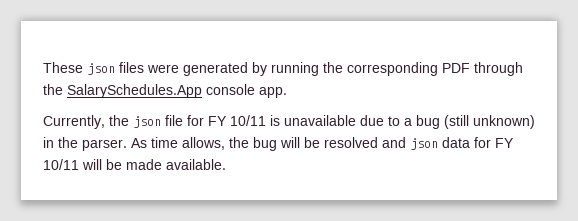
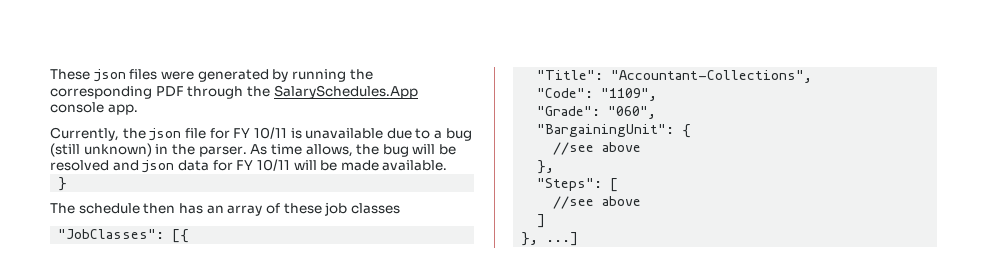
+ }
+ The schedule then has an array of these job classes
+ "JobClasses": [{
+ "Title": "Accountant-Collections",
+ "Code": "1109",
+ "Grade": "060",
+ "BargainingUnit": {
+ //see above
+ },
+ "Steps": [
+ //see above
+ ]
+ }, ...]

